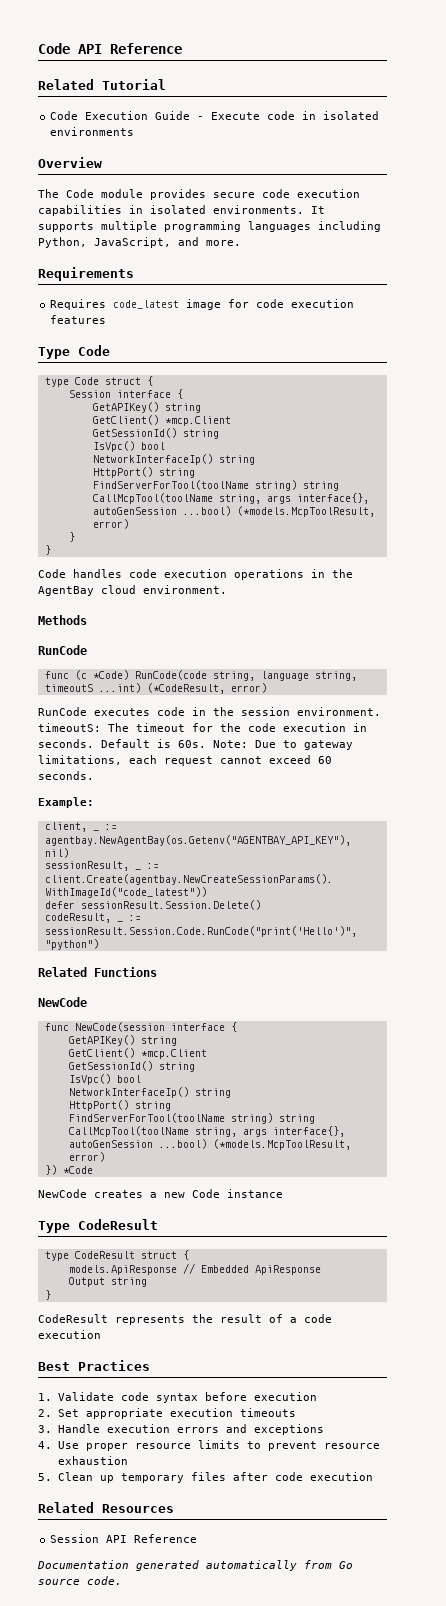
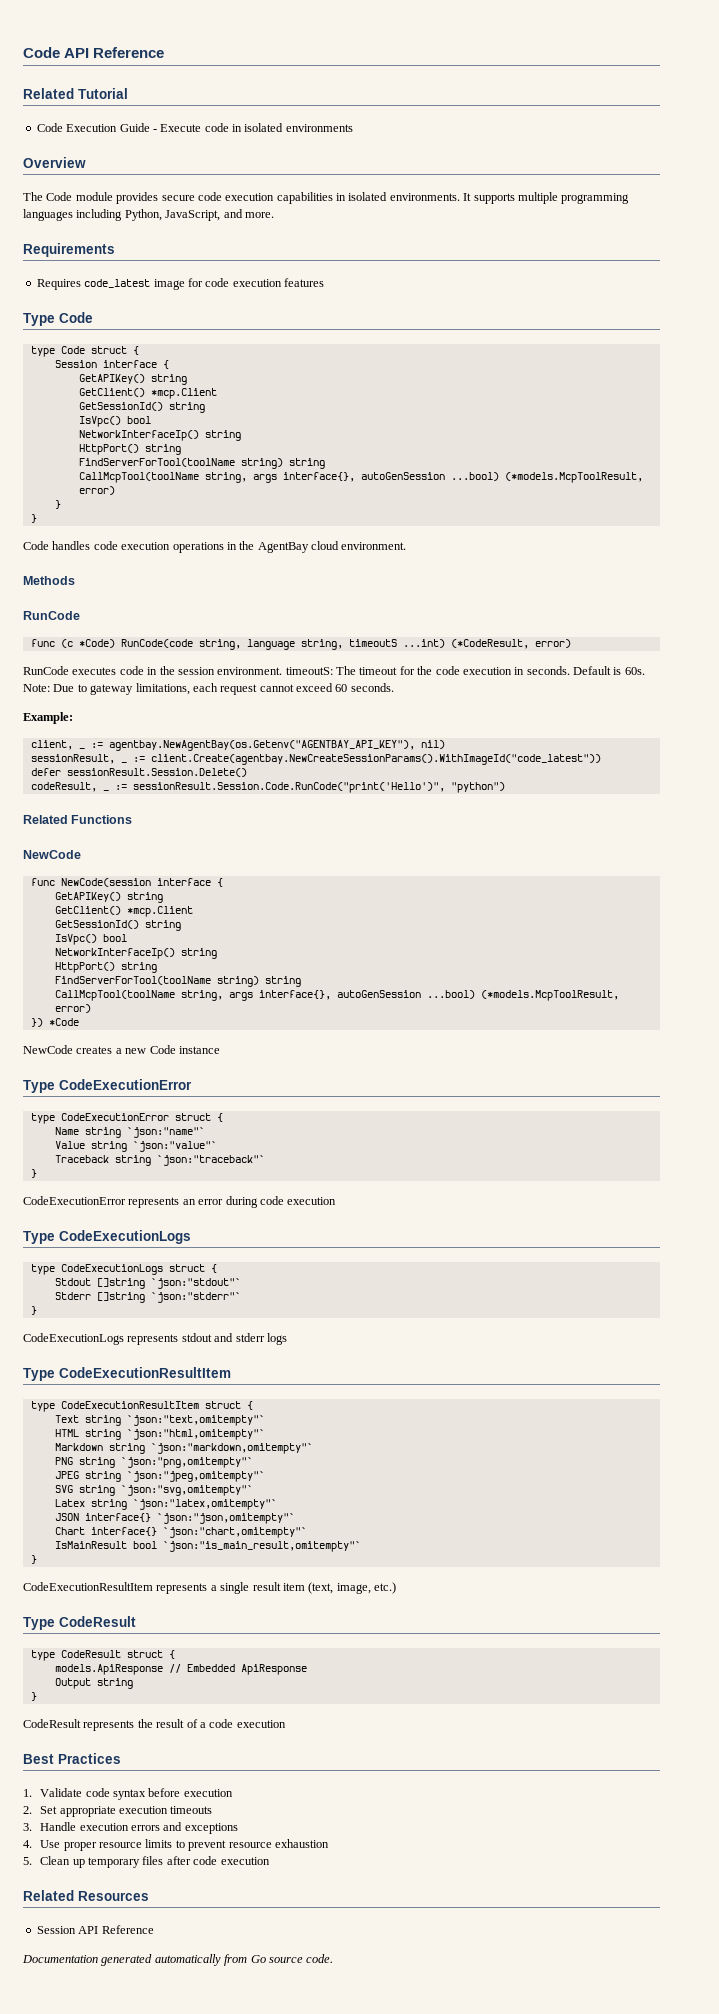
+ Type CodeExecutionError
+ type CodeExecutionError struct {
+ Name string `json:"name"`
+ Value string `json:"value"`
+ Traceback string `json:"traceback"`
+ }
+ CodeExecutionError represents an error during code execution
+ Type CodeExecutionLogs
+ type CodeExecutionLogs struct {
+ Stdout []string `json:"stdout"`
+ Stderr []string `json:"stderr"`
+ }
+ CodeExecutionLogs represents stdout and stderr logs
+ Type CodeExecutionResultItem
+ type CodeExecutionResultItem struct {
+ Text string `json:"text,omitempty"`
+ HTML string `json:"html,omitempty"`
+ Markdown string `json:"markdown,omitempty"`
+ PNG string `json:"png,omitempty"`
+ JPEG string `json:"jpeg,omitempty"`
+ SVG string `json:"svg,omitempty"`
+ Latex string `json:"latex,omitempty"`
+ JSON interface{} `json:"json,omitempty"`
+ Chart interface{} `json:"chart,omitempty"`
+ IsMainResult bool `json:"is_main_result,omitempty"`
+ }
+ CodeExecutionResultItem represents a single result item (text, image, etc.)

